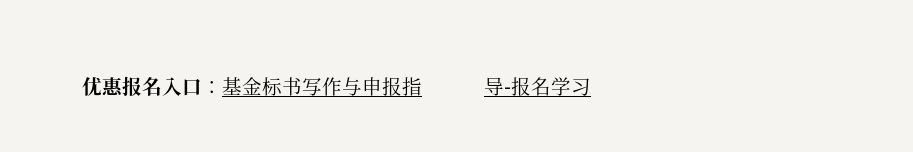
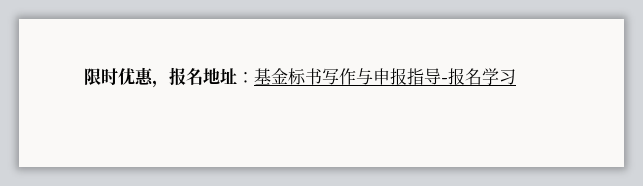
- 优惠报名入口：基金标书写作与申报指导-报名学习
+ 限时优惠，报名地址：基金标书写作与申报指导-报名学习

